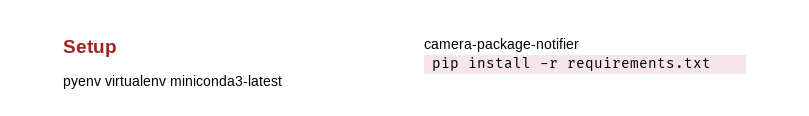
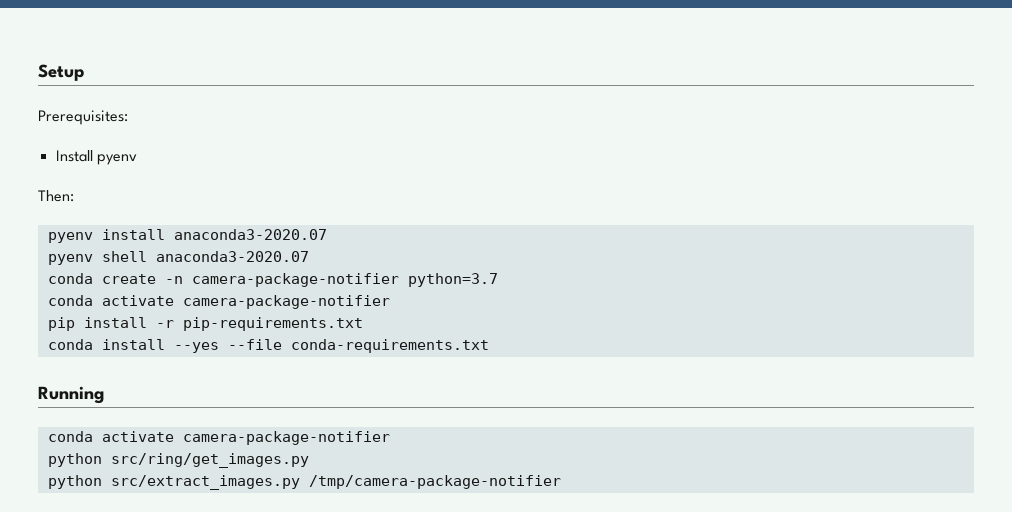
- pyenv virtualenv miniconda3-latest camera-package-notifier
- pip install -r requirements.txt
+ Prerequisites:
+ Install pyenv
+ Then:
+ pyenv install anaconda3-2020.07
+ pyenv shell anaconda3-2020.07
+ conda create -n camera-package-notifier python=3.7
+ conda activate camera-package-notifier
+ pip install -r pip-requirements.txt
+ conda install --yes --file conda-requirements.txt
+ Running
+ conda activate camera-package-notifier
+ python src/ring/get_images.py
+ python src/extract_images.py /tmp/camera-package-notifier

